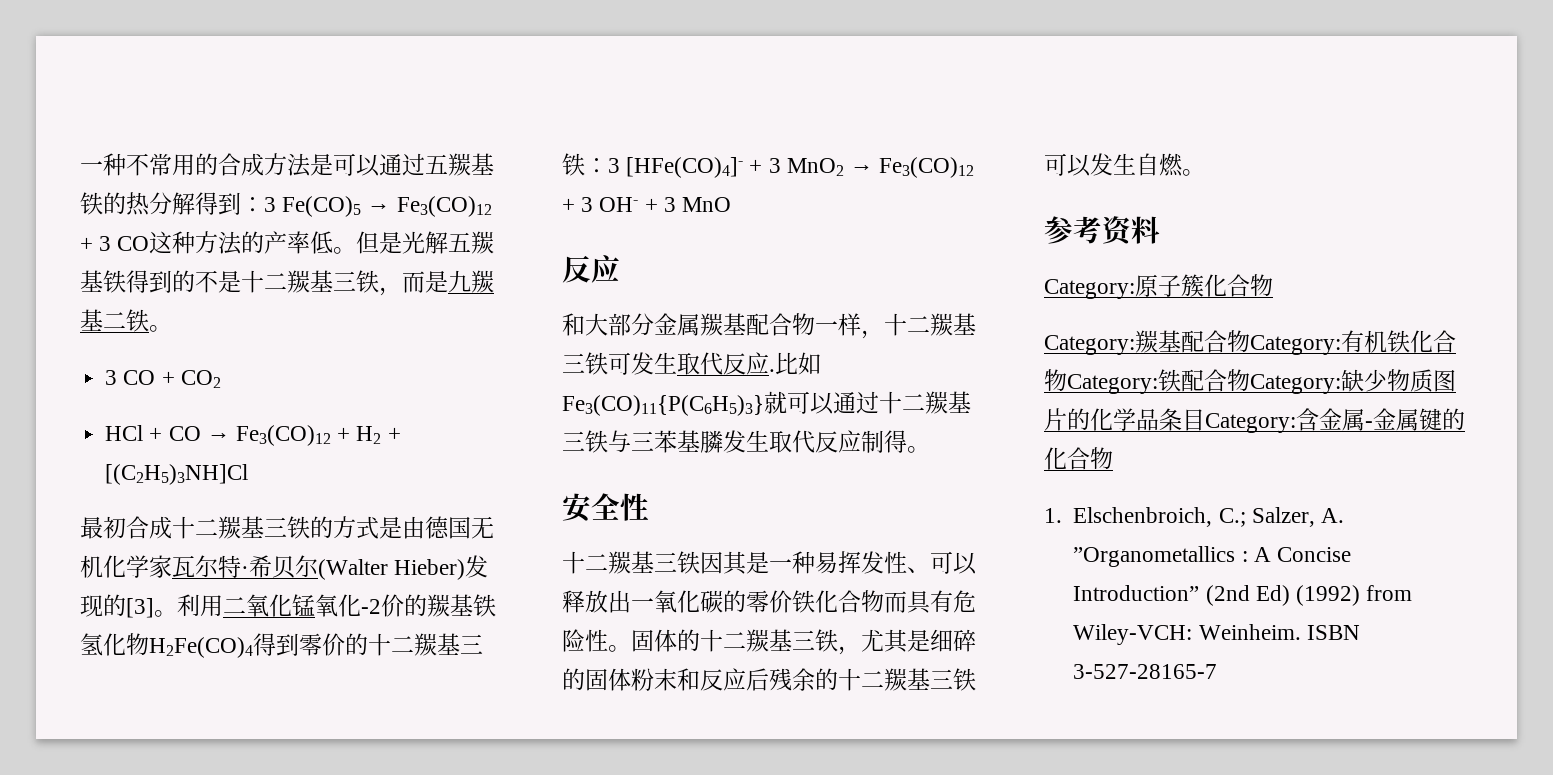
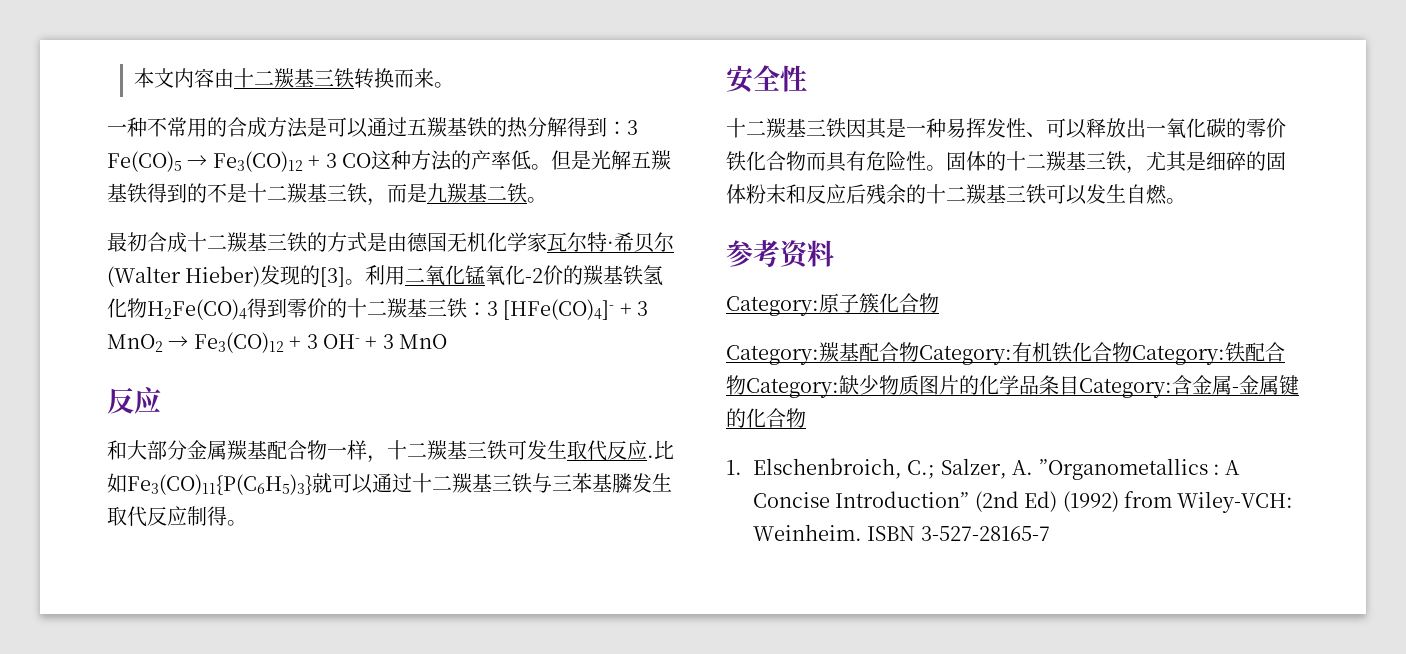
+ 本文内容由十二羰基三铁转换而来。
- 3 CO + CO2
- HCl + CO → Fe3(CO)12 + H2 + [(C2H5)3NH]Cl

